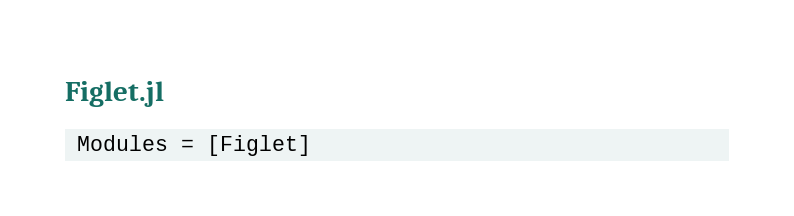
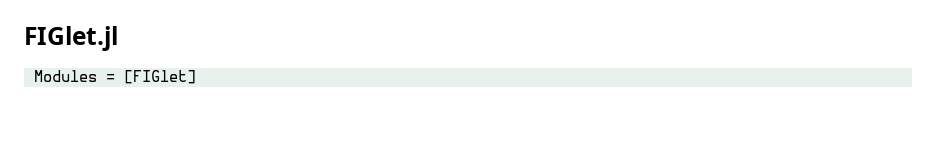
- Figlet.jl
+ FIGlet.jl
- Modules = [Figlet]
+ Modules = [FIGlet]

